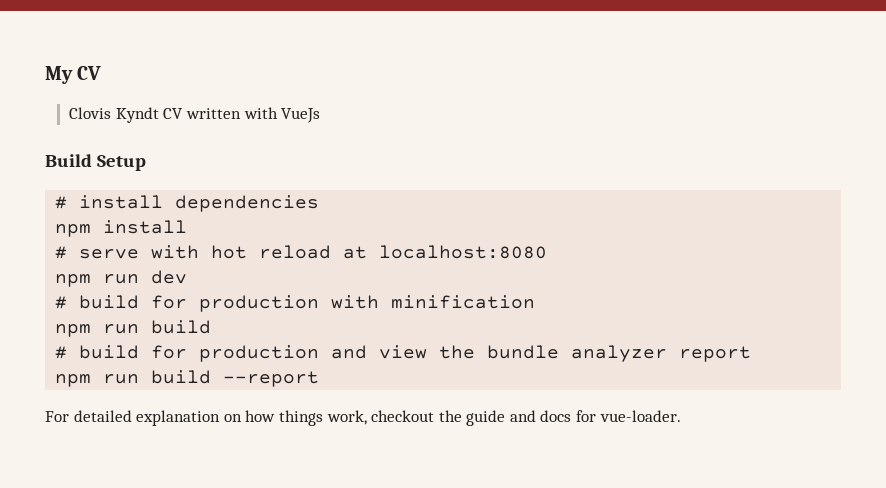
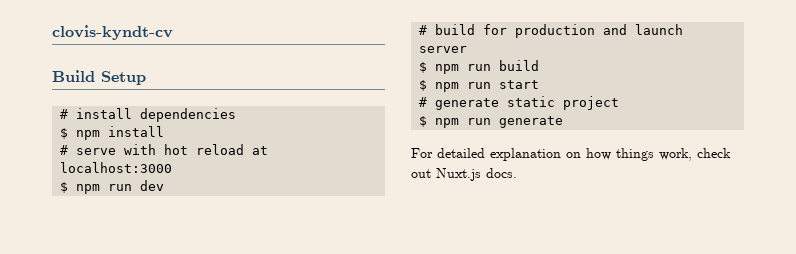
- My CV
- Clovis Kyndt CV written with VueJs
+ clovis-kyndt-cv
- npm install
+ $ npm install
- # serve with hot reload at localhost:8080
- npm run dev
+ # serve with hot reload at localhost:3000
+ $ npm run dev
- # build for production with minification
- npm run build
+ # build for production and launch server
+ $ npm run build
- # build for production and view the bundle analyzer report
- npm run build --report
+ $ npm run start
+ # generate static project
+ $ npm run generate
- For detailed explanation on how things work, checkout the guide and docs for vue-loader.
+ For detailed explanation on how things work, check out Nuxt.js docs.

